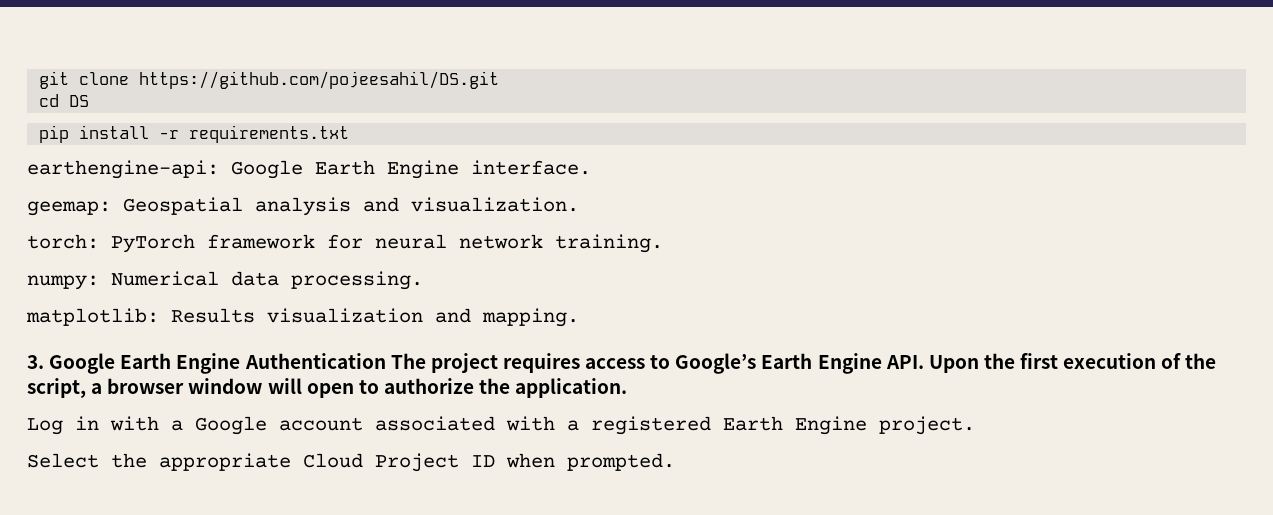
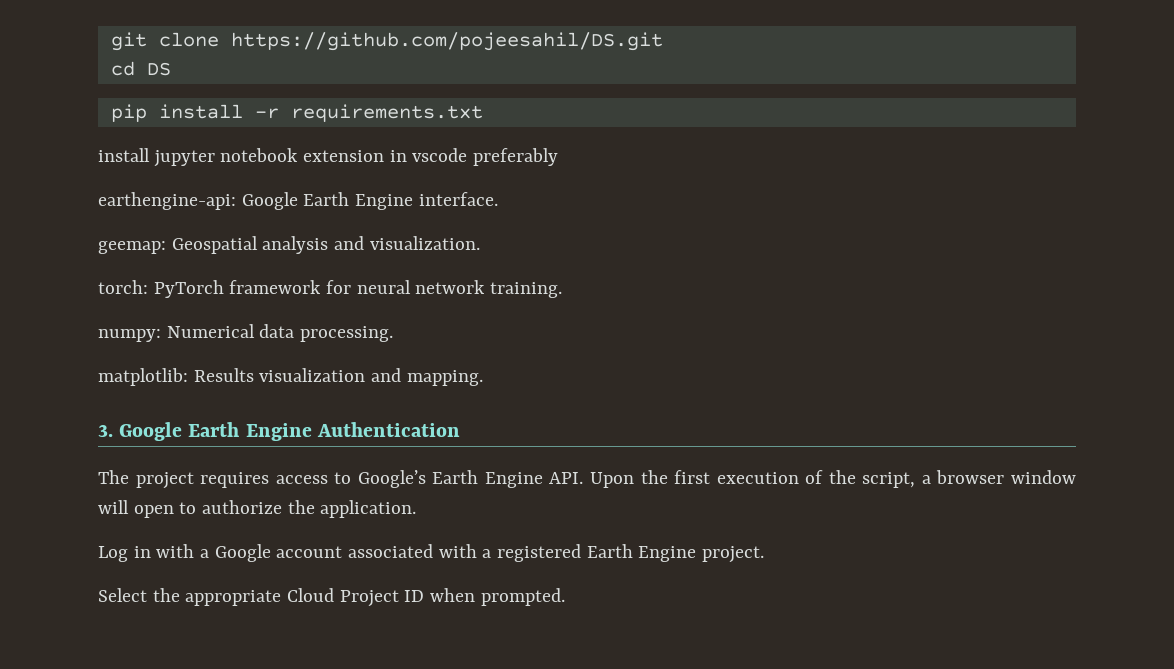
+ install jupyter notebook extension in vscode preferably
- 3. Google Earth Engine Authentication The project requires access to Google’s Earth Engine API. Upon the first execution of the script, a browser window will open to authorize the application.
+ 3. Google Earth Engine Authentication
+ The project requires access to Google’s Earth Engine API. Upon the first execution of the script, a browser window will open to authorize the application.

